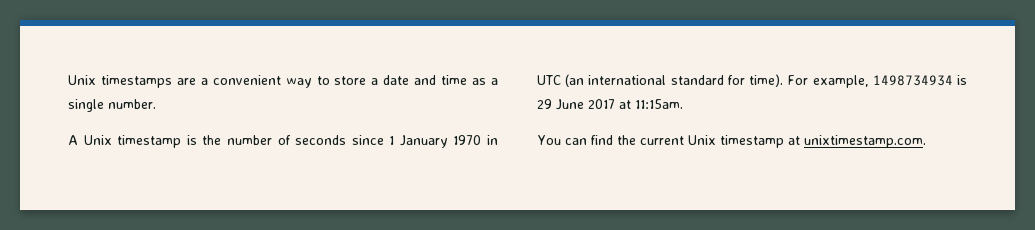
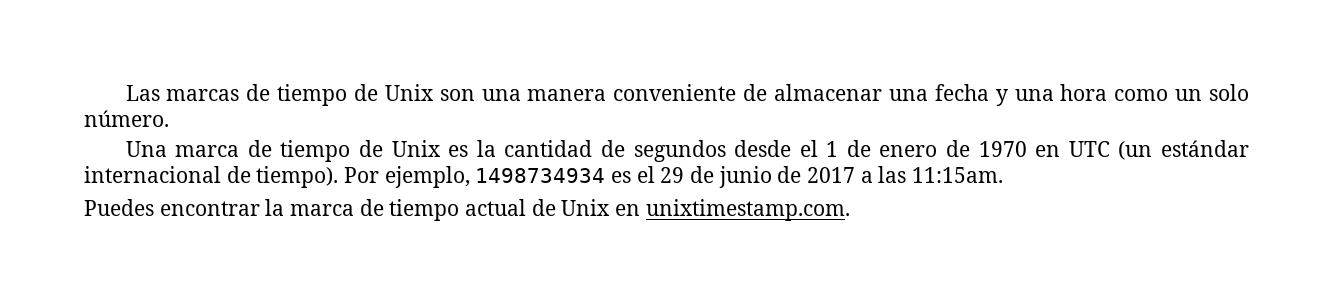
- Unix timestamps are a convenient way to store a date and time as a single number.
- A Unix timestamp is the number of seconds since 1 January 1970 in UTC (an international standard for time). For example, 1498734934 is 29 June 2017 at 11:15am.
- You can find the current Unix timestamp at unixtimestamp.com.
+ Las marcas de tiempo de Unix son una manera conveniente de almacenar una fecha y una hora como un solo número.
+ Una marca de tiempo de Unix es la cantidad de segundos desde el 1 de enero de 1970 en UTC (un estándar internacional de tiempo). Por ejemplo, 1498734934 es el 29 de junio de 2017 a las 11:15am.
+ Puedes encontrar la marca de tiempo actual de Unix en unixtimestamp.com.

